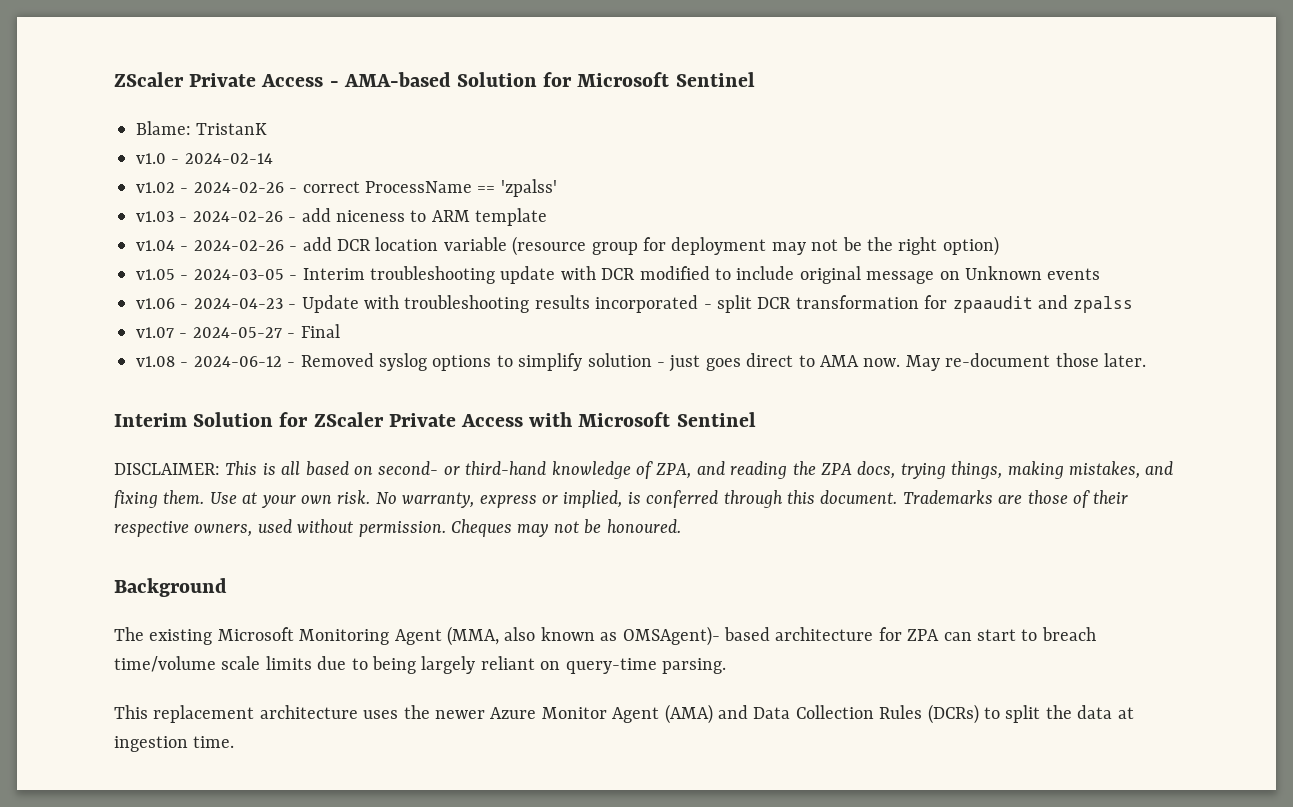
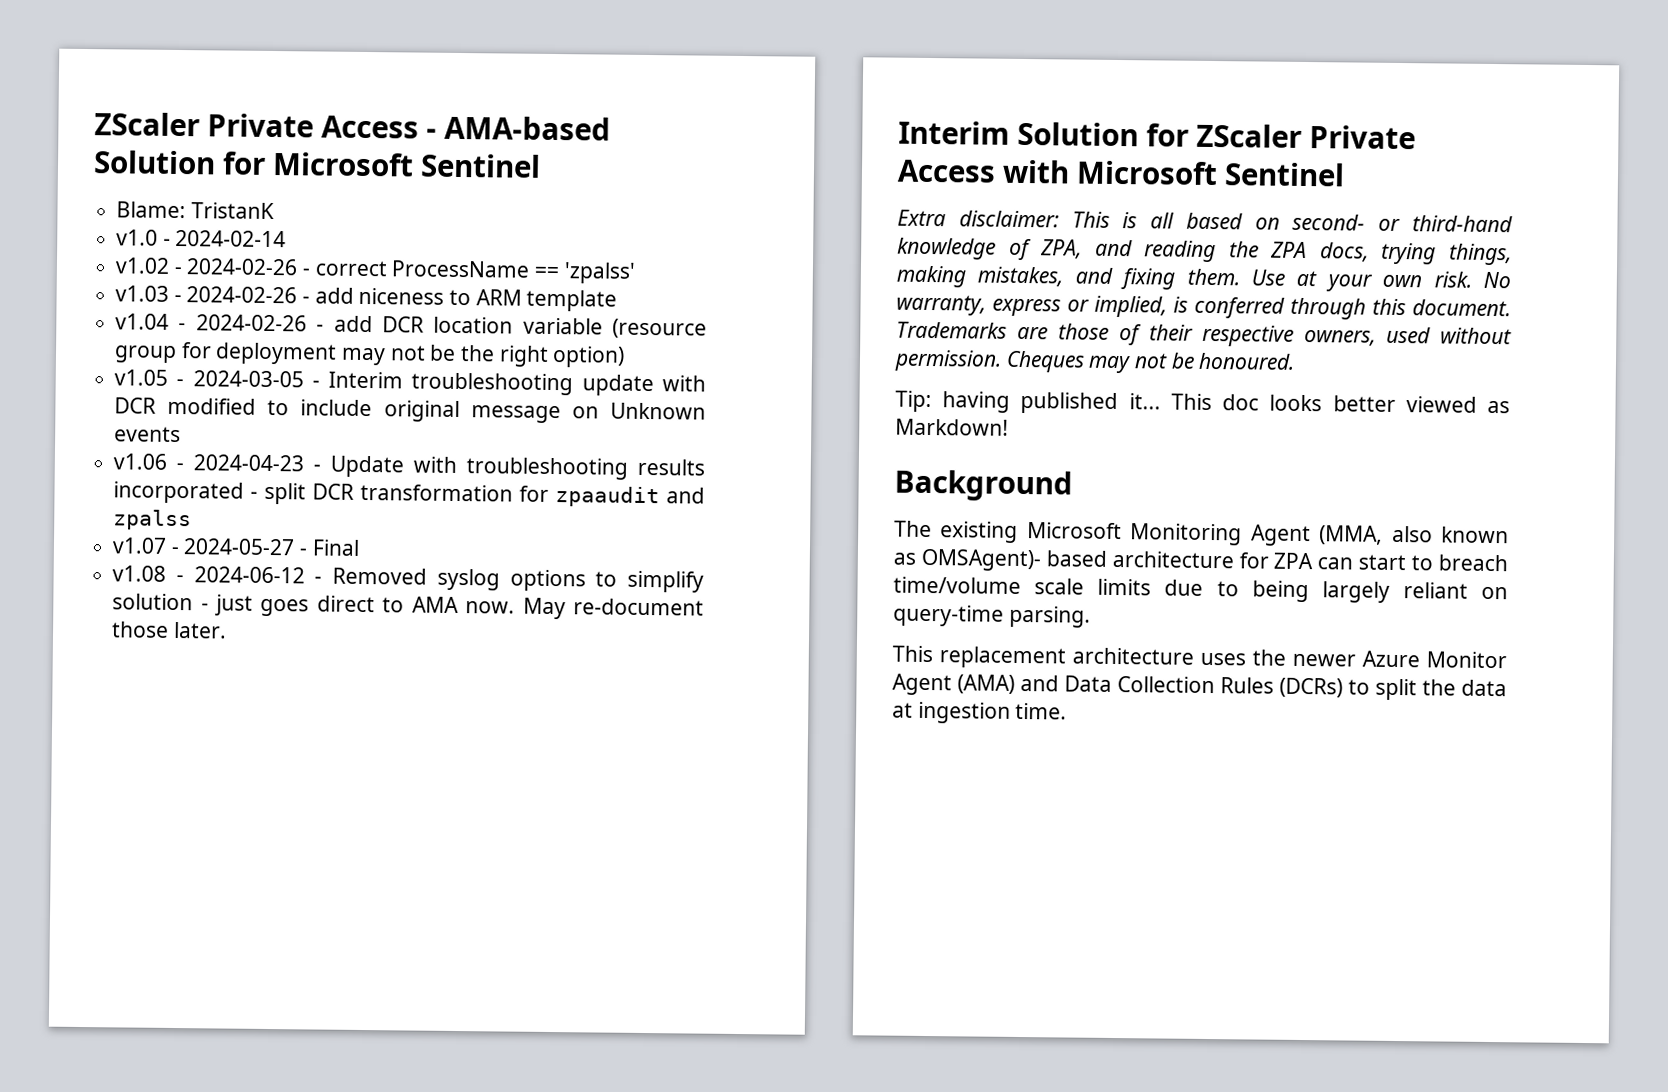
- DISCLAIMER: This is all based on second- or third-hand knowledge of ZPA, and reading the ZPA docs, trying things, making mistakes, and fixing them.
+ Extra disclaimer: This is all based on second- or third-hand knowledge of ZPA, and reading the ZPA docs, trying things, making mistakes, and fixing them.
+ Tip: having published it... This doc looks better viewed as Markdown!

